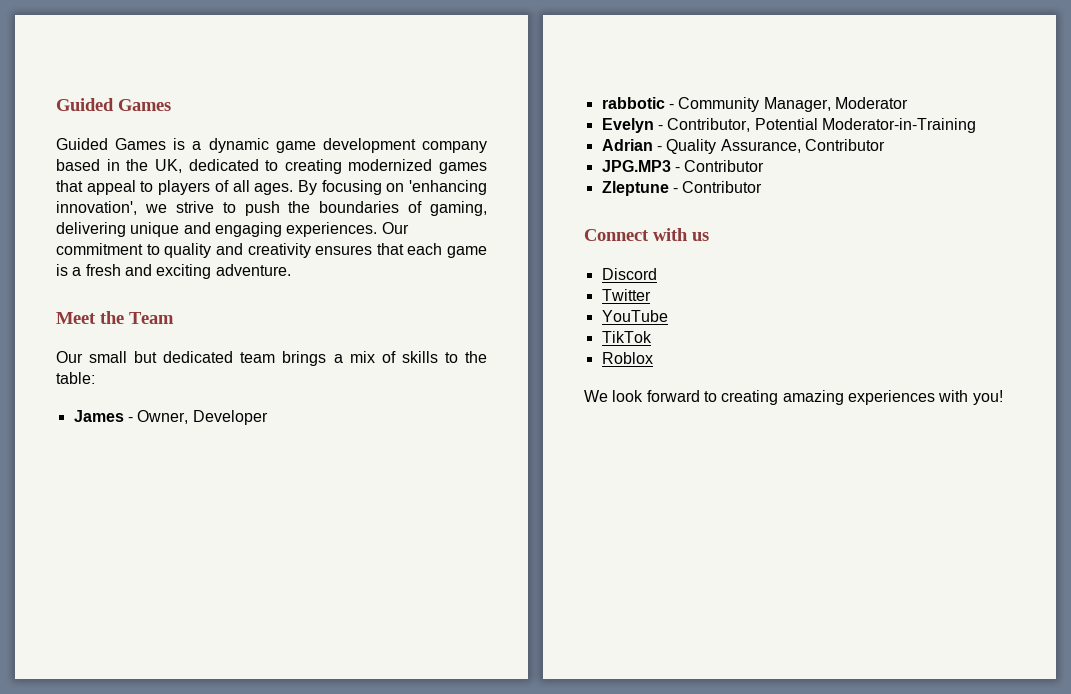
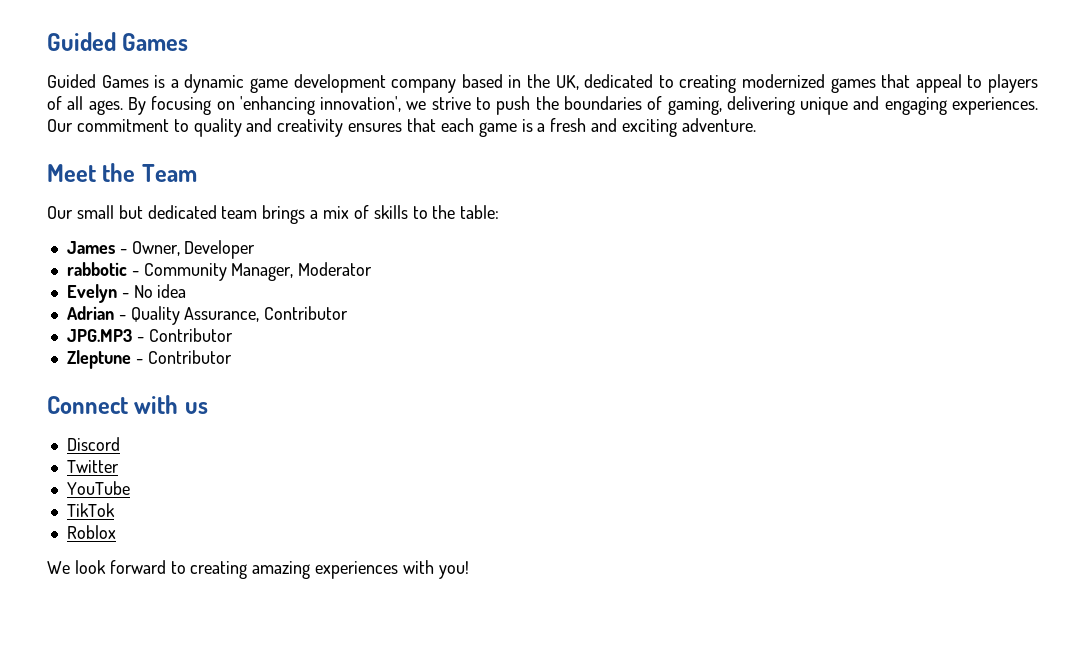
- Evelyn - Contributor, Potential Moderator-in-Training
+ Evelyn - No idea

